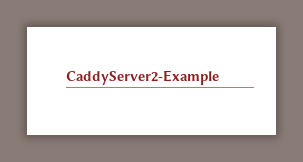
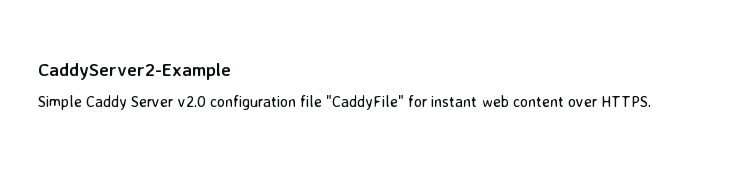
+ Simple Caddy Server v2.0 configuration file "CaddyFile" for instant web content over HTTPS.

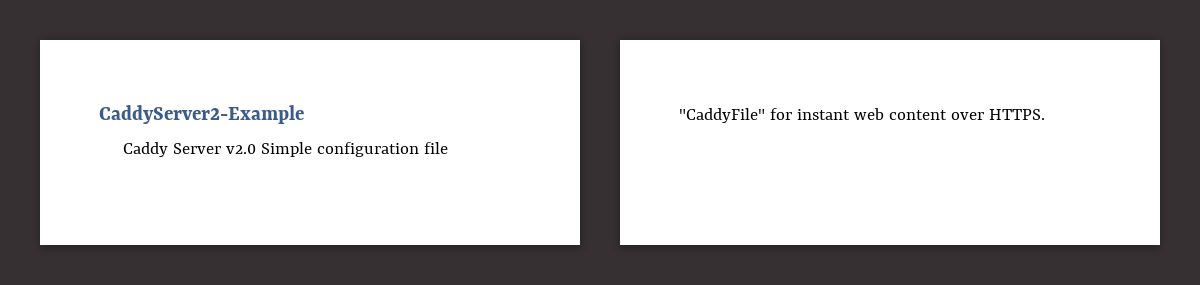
- Simple Caddy Server v2.0 configuration file "CaddyFile" for instant web content over HTTPS.
+ Caddy Server v2.0 Simple configuration file "CaddyFile" for instant web content over HTTPS.

